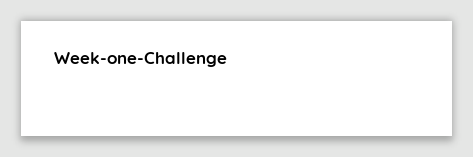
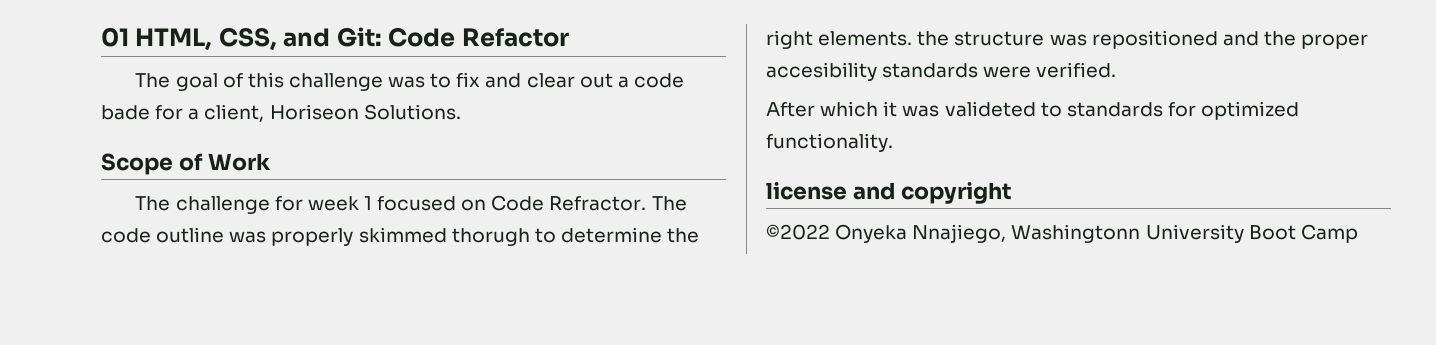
- Week-one-Challenge
+ 01 HTML, CSS, and Git: Code Refactor
+ The goal of this challenge was to fix and clear out a code bade for a client, Horiseon Solutions.
+ Scope of Work
+ The challenge for week 1 focused on Code Refractor. The code outline was properly skimmed thorugh to determine the right elements. the structure was repositioned and the proper accesibility standards were verified.
+ After which it was valideted to standards for optimized functionality.
+ license and copyright
+ ©2022 Onyeka Nnajiego, Washingtonn University Boot Camp

